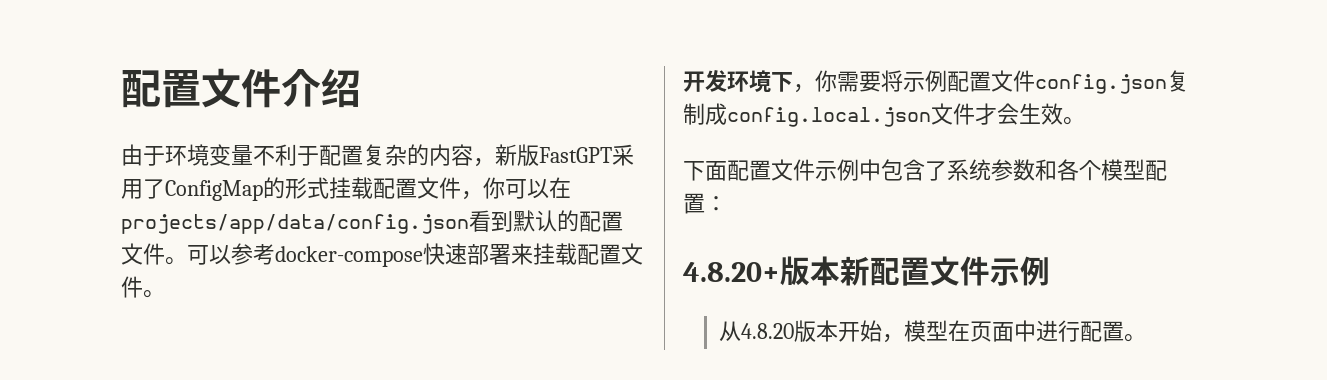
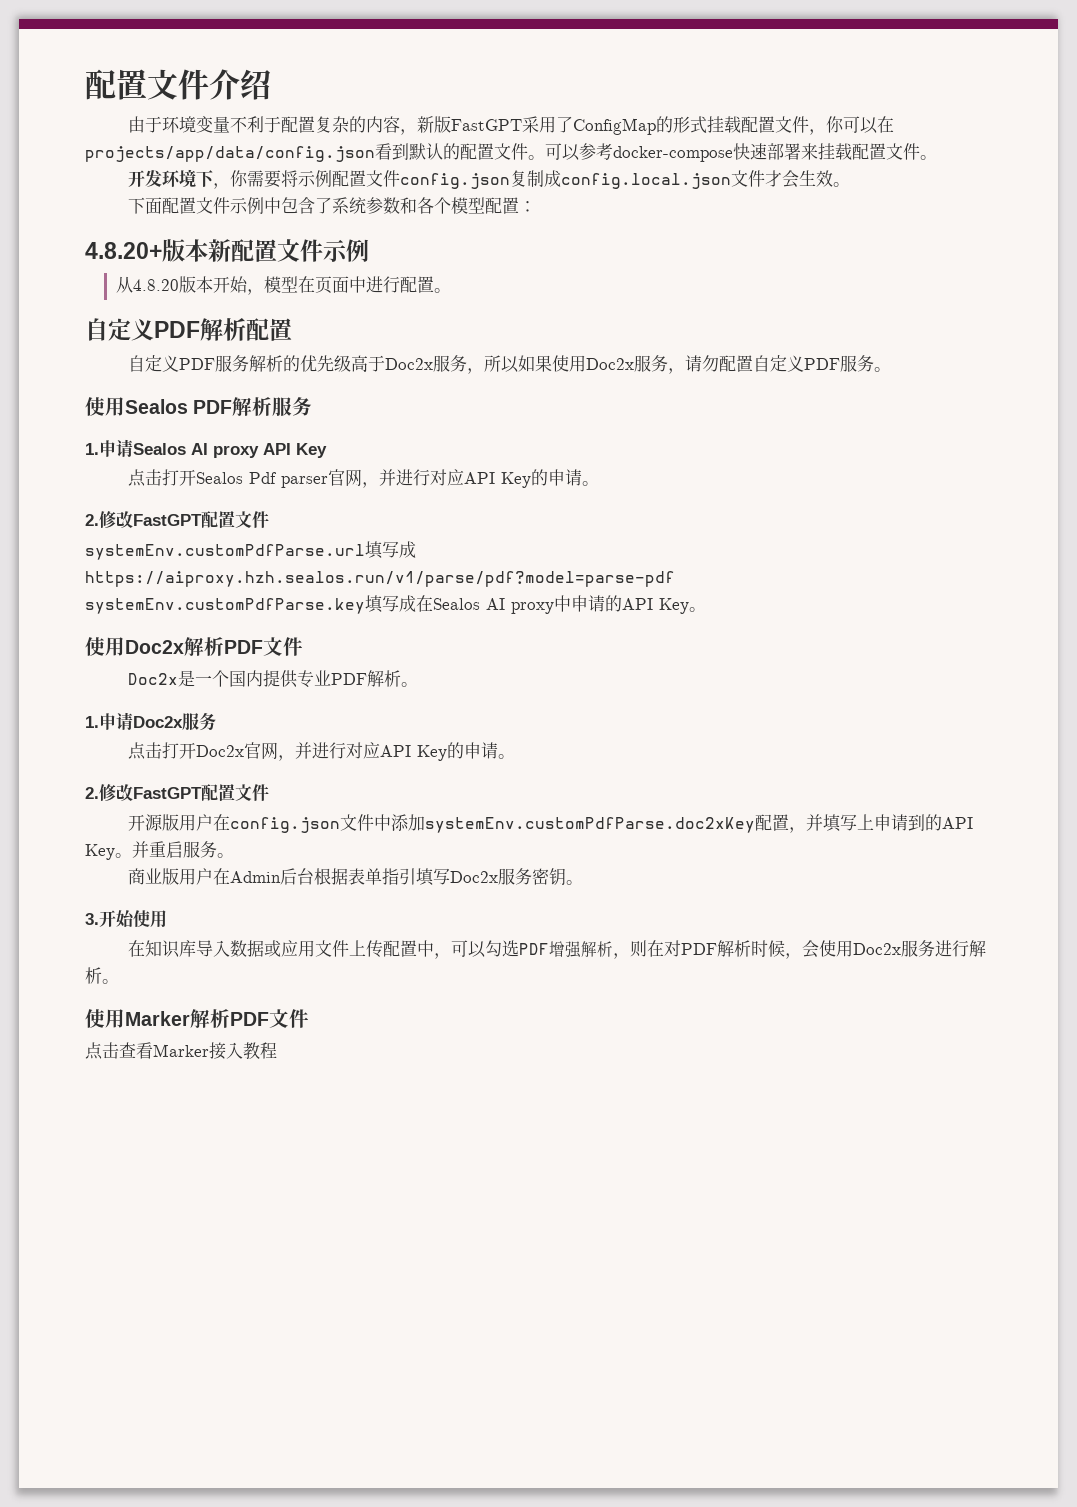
+ 自定义PDF解析配置
+ 自定义PDF服务解析的优先级高于Doc2x服务，所以如果使用Doc2x服务，请勿配置自定义PDF服务。
+ 使用Sealos PDF解析服务
+ 1.申请Sealos AI proxy API Key
+ 点击打开Sealos Pdf parser官网，并进行对应API Key的申请。
+ 2.修改FastGPT配置文件
+ systemEnv.customPdfParse.url填写成https://aiproxy.hzh.sealos.run/v1/parse/pdf?model=parse-pdf
+ systemEnv.customPdfParse.key填写成在Sealos AI proxy中申请的API Key。
+ 使用Doc2x解析PDF文件
+ Doc2x是一个国内提供专业PDF解析。
+ 1.申请Doc2x服务
+ 点击打开Doc2x官网，并进行对应API Key的申请。
+ 2.修改FastGPT配置文件
+ 开源版用户在config.json文件中添加systemEnv.customPdfParse.doc2xKey配置，并填写上申请到的API Key。并重启服务。
+ 商业版用户在Admin后台根据表单指引填写Doc2x服务密钥。
+ 3.开始使用
+ 在知识库导入数据或应用文件上传配置中，可以勾选PDF增强解析，则在对PDF解析时候，会使用Doc2x服务进行解析。
+ 使用Marker解析PDF文件
+ 点击查看Marker接入教程

